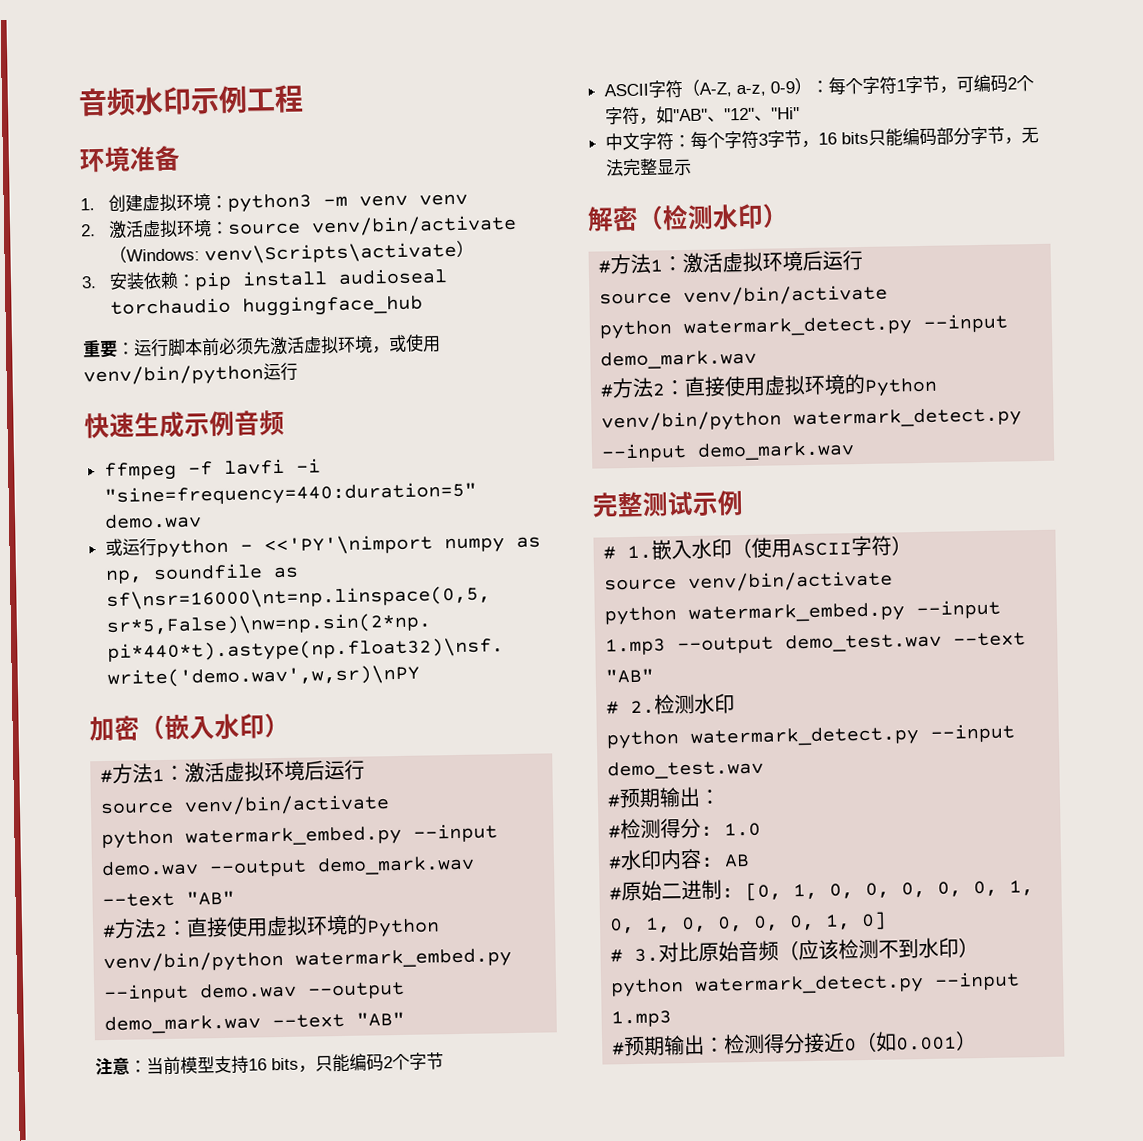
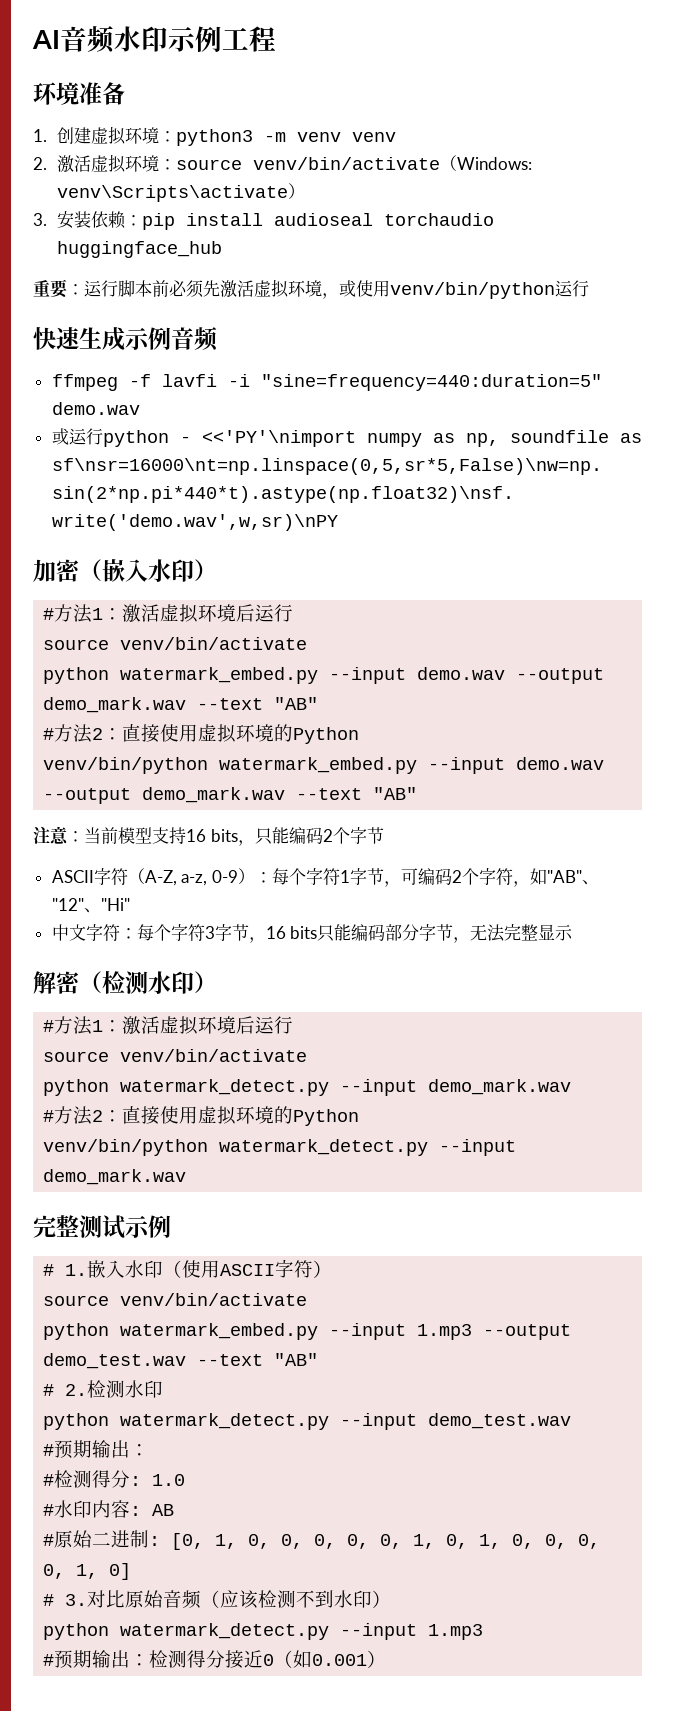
- 音频水印示例工程
+ AI音频水印示例工程

